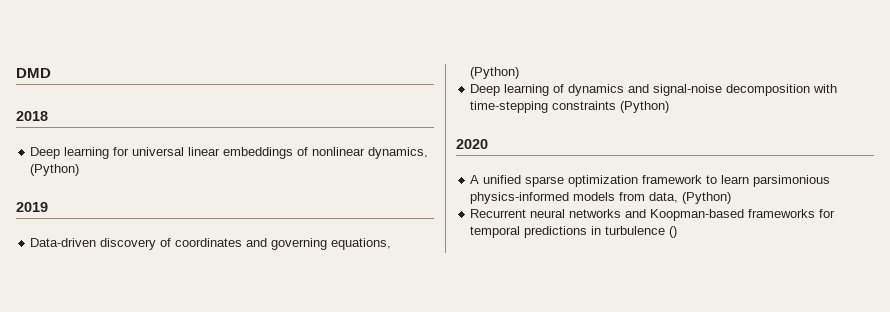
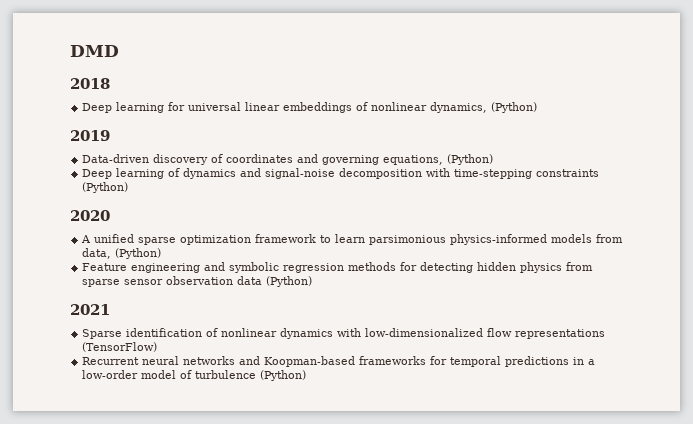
+ Feature engineering and symbolic regression methods for detecting hidden physics from sparse sensor observation data (Python)
+ 2021
+ Sparse identification of nonlinear dynamics with low-dimensionalized flow representations (TensorFlow)
- Recurrent neural networks and Koopman-based frameworks for temporal predictions in turbulence ()
+ Recurrent neural networks and Koopman-based frameworks for temporal predictions in a low-order model of turbulence (Python)

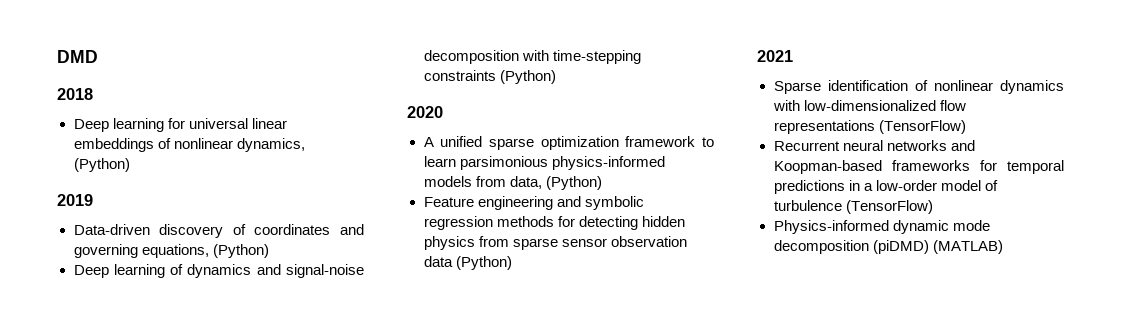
- Recurrent neural networks and Koopman-based frameworks for temporal predictions in a low-order model of turbulence (Python)
+ Recurrent neural networks and Koopman-based frameworks for temporal predictions in a low-order model of turbulence (TensorFlow)
+ Physics-informed dynamic mode decomposition (piDMD) (MATLAB)

